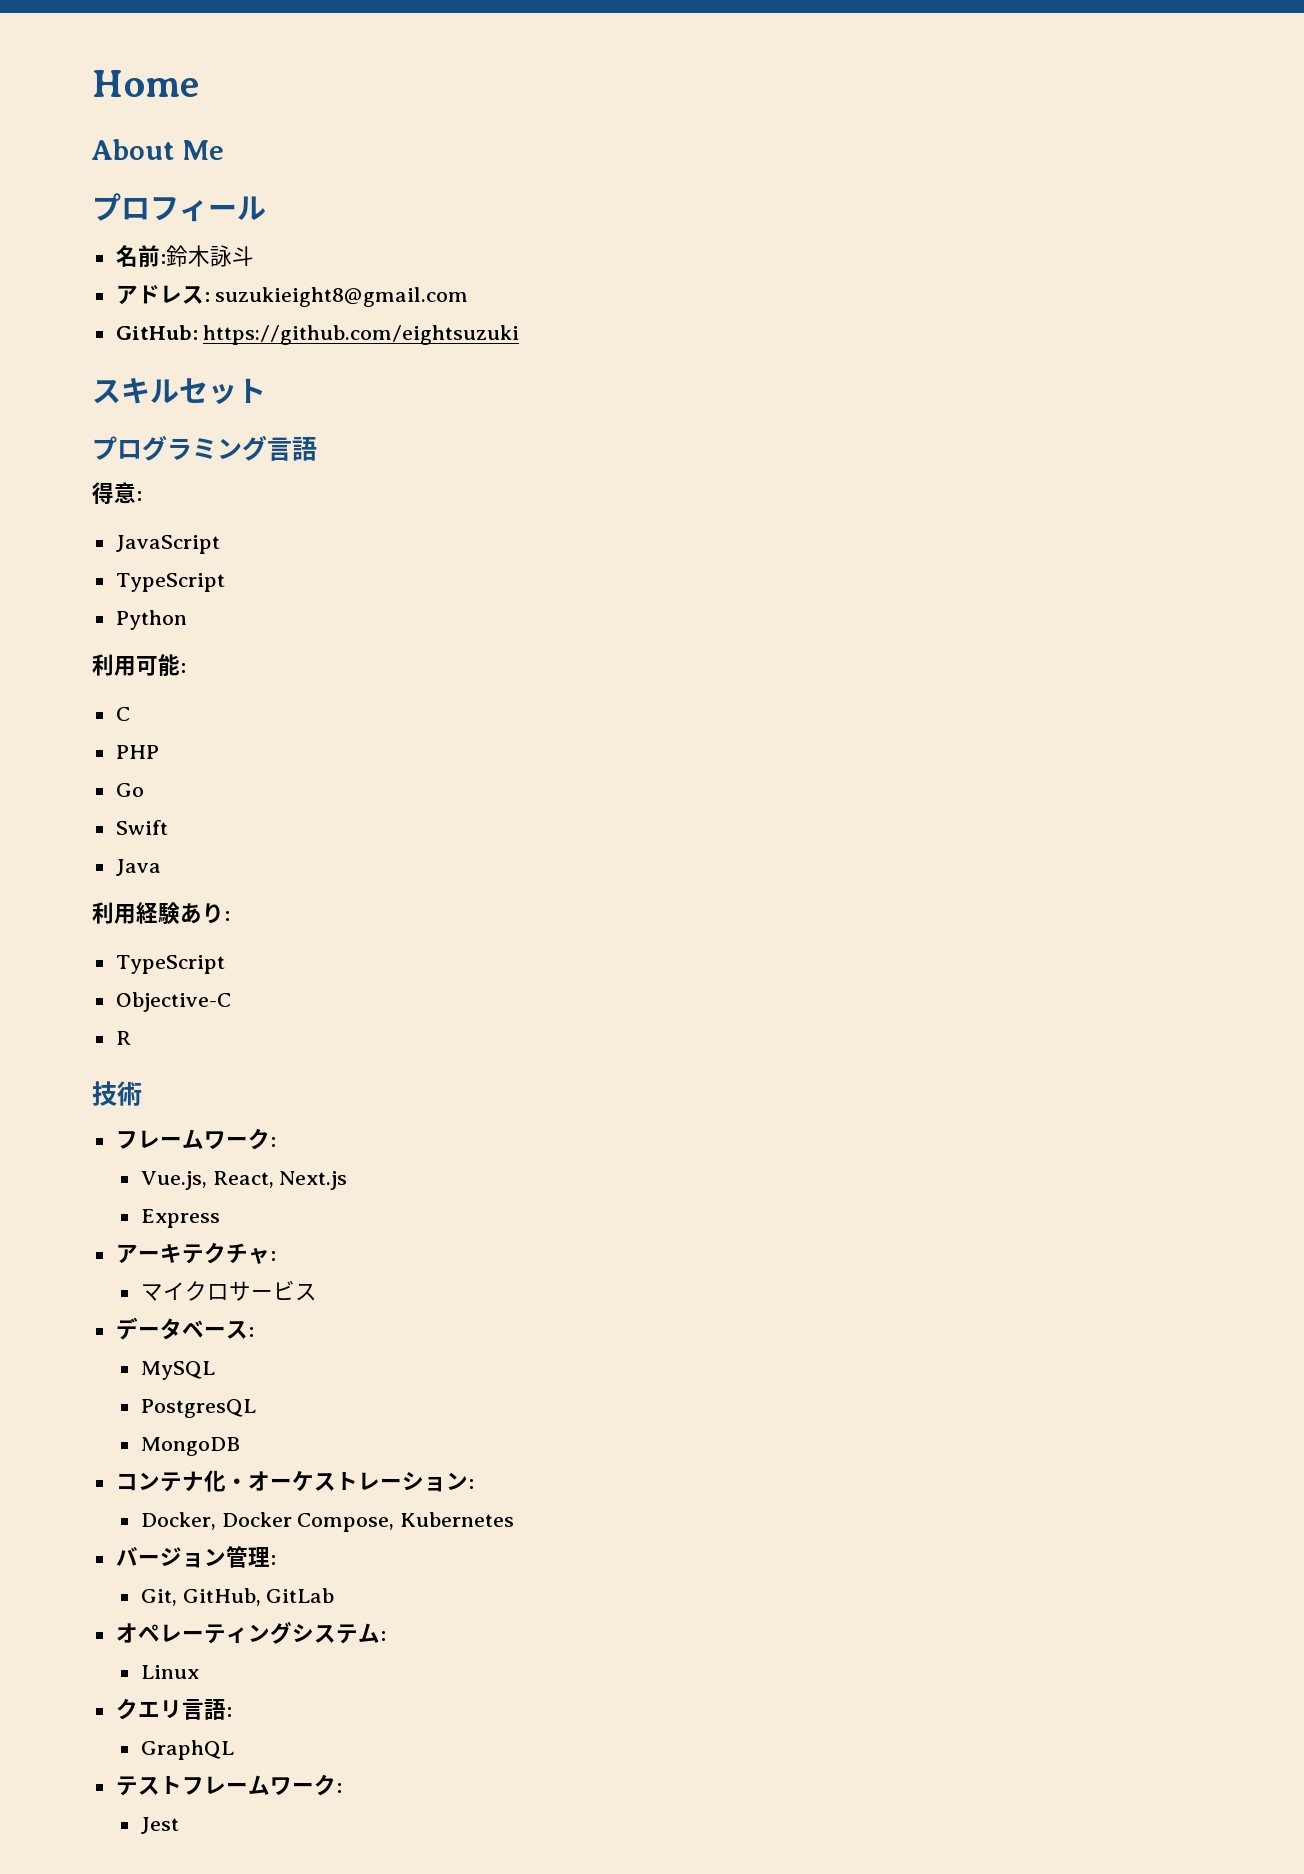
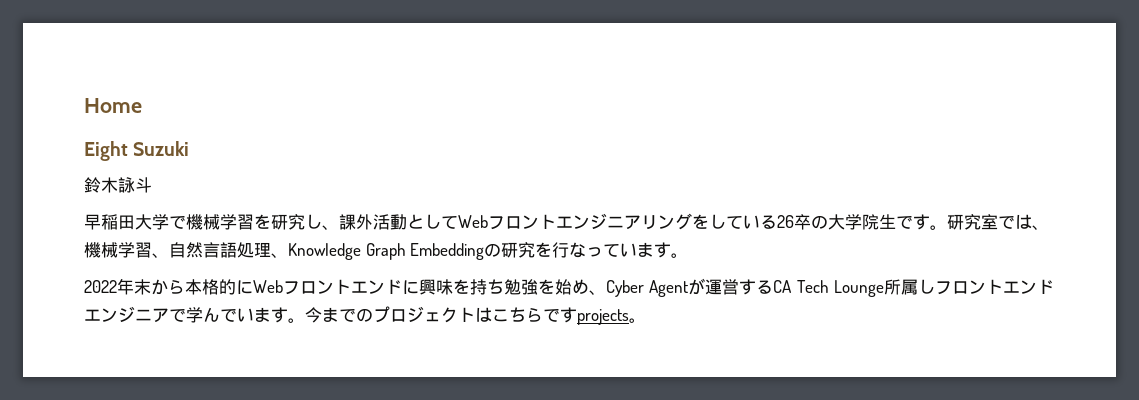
- About Me
- プロフィール
- 名前:鈴木詠斗
- アドレス: suzukieight8@gmail.com
- GitHub: https://github.com/eightsuzuki
- スキルセット
- プログラミング言語
- 得意:
- JavaScript
- TypeScript
- Python
- 利用可能:
- C
- PHP
- Go
- Swift
- Java
- 利用経験あり:
- TypeScript
- Objective-C
- R
- 技術
- フレームワーク:
- Vue.js, React, Next.js
- Express
- アーキテクチャ:
- マイクロサービス
- データベース:
- MySQL
- PostgresQL
- MongoDB
- コンテナ化・オーケストレーション:
- Docker, Docker Compose, Kubernetes
- バージョン管理:
- Git, GitHub, GitLab
- オペレーティングシステム:
- Linux
- クエリ言語:
- GraphQL
- テストフレームワーク:
- Jest
+ Eight Suzuki
+ 鈴木詠斗
+ 早稲田大学で機械学習を研究し、課外活動としてWebフロントエンジニアリングをしている26卒の大学院生です。研究室では、機械学習、自然言語処理、Knowledge Graph Embeddingの研究を行なっています。
+ 2022年末から本格的にWebフロントエンドに興味を持ち勉強を始め、Cyber Agentが運営するCA Tech Lounge所属しフロントエンドエンジニアで学んでいます。今までのプロジェクトはこちらですprojects。

